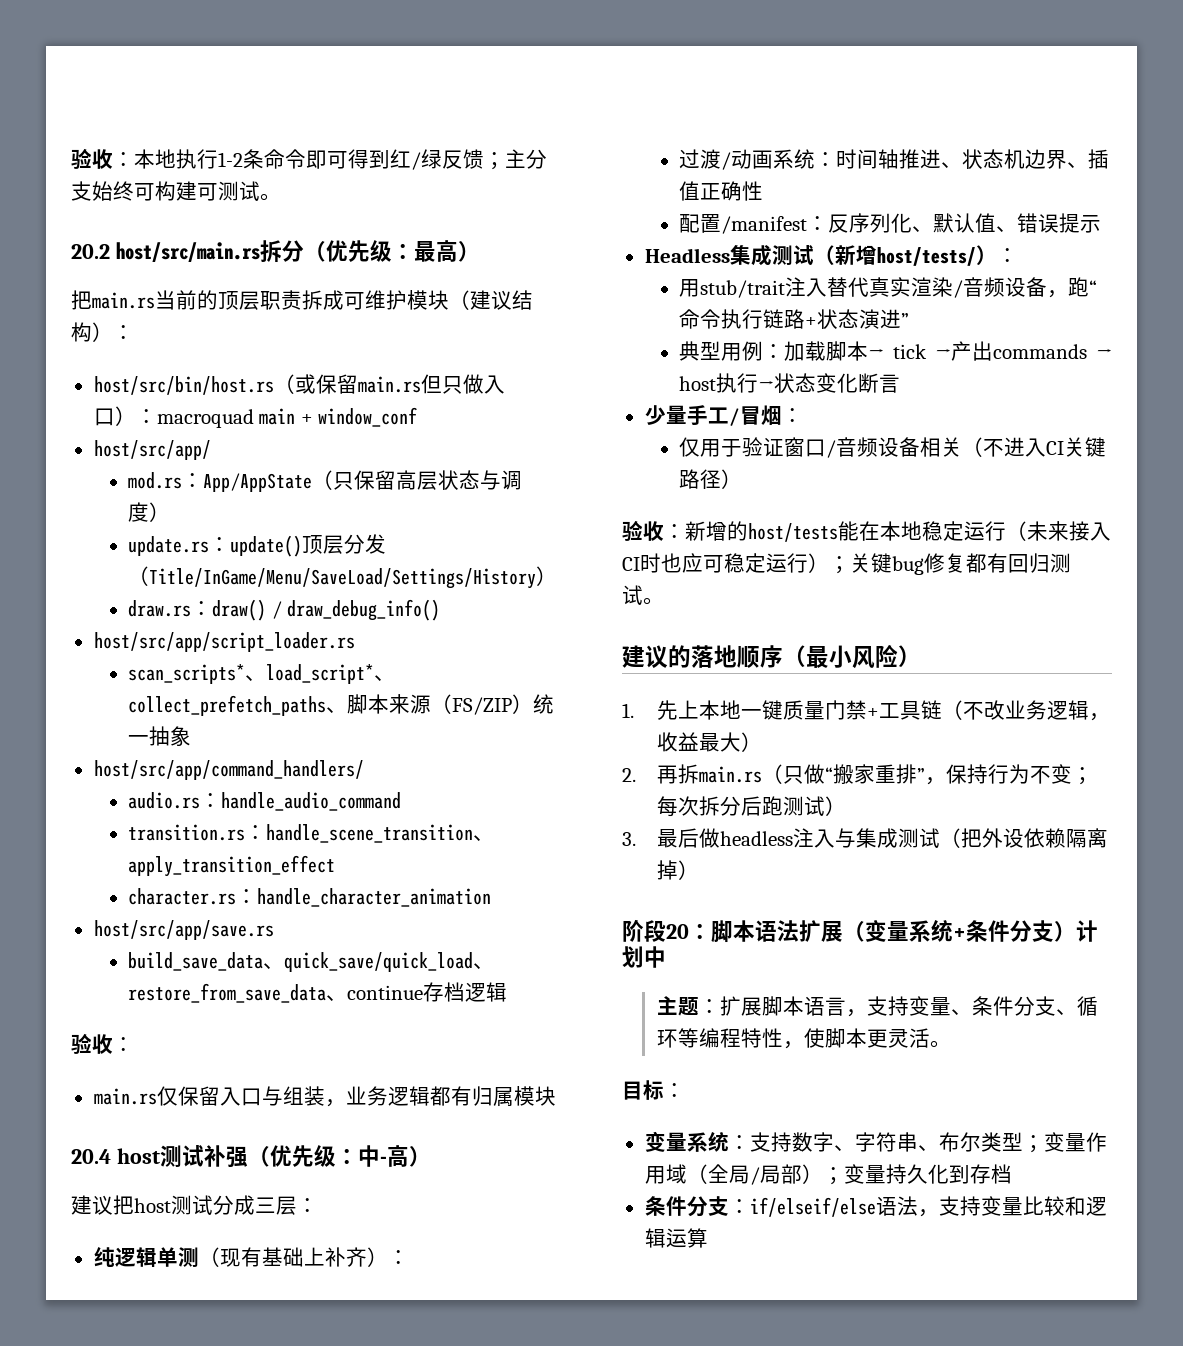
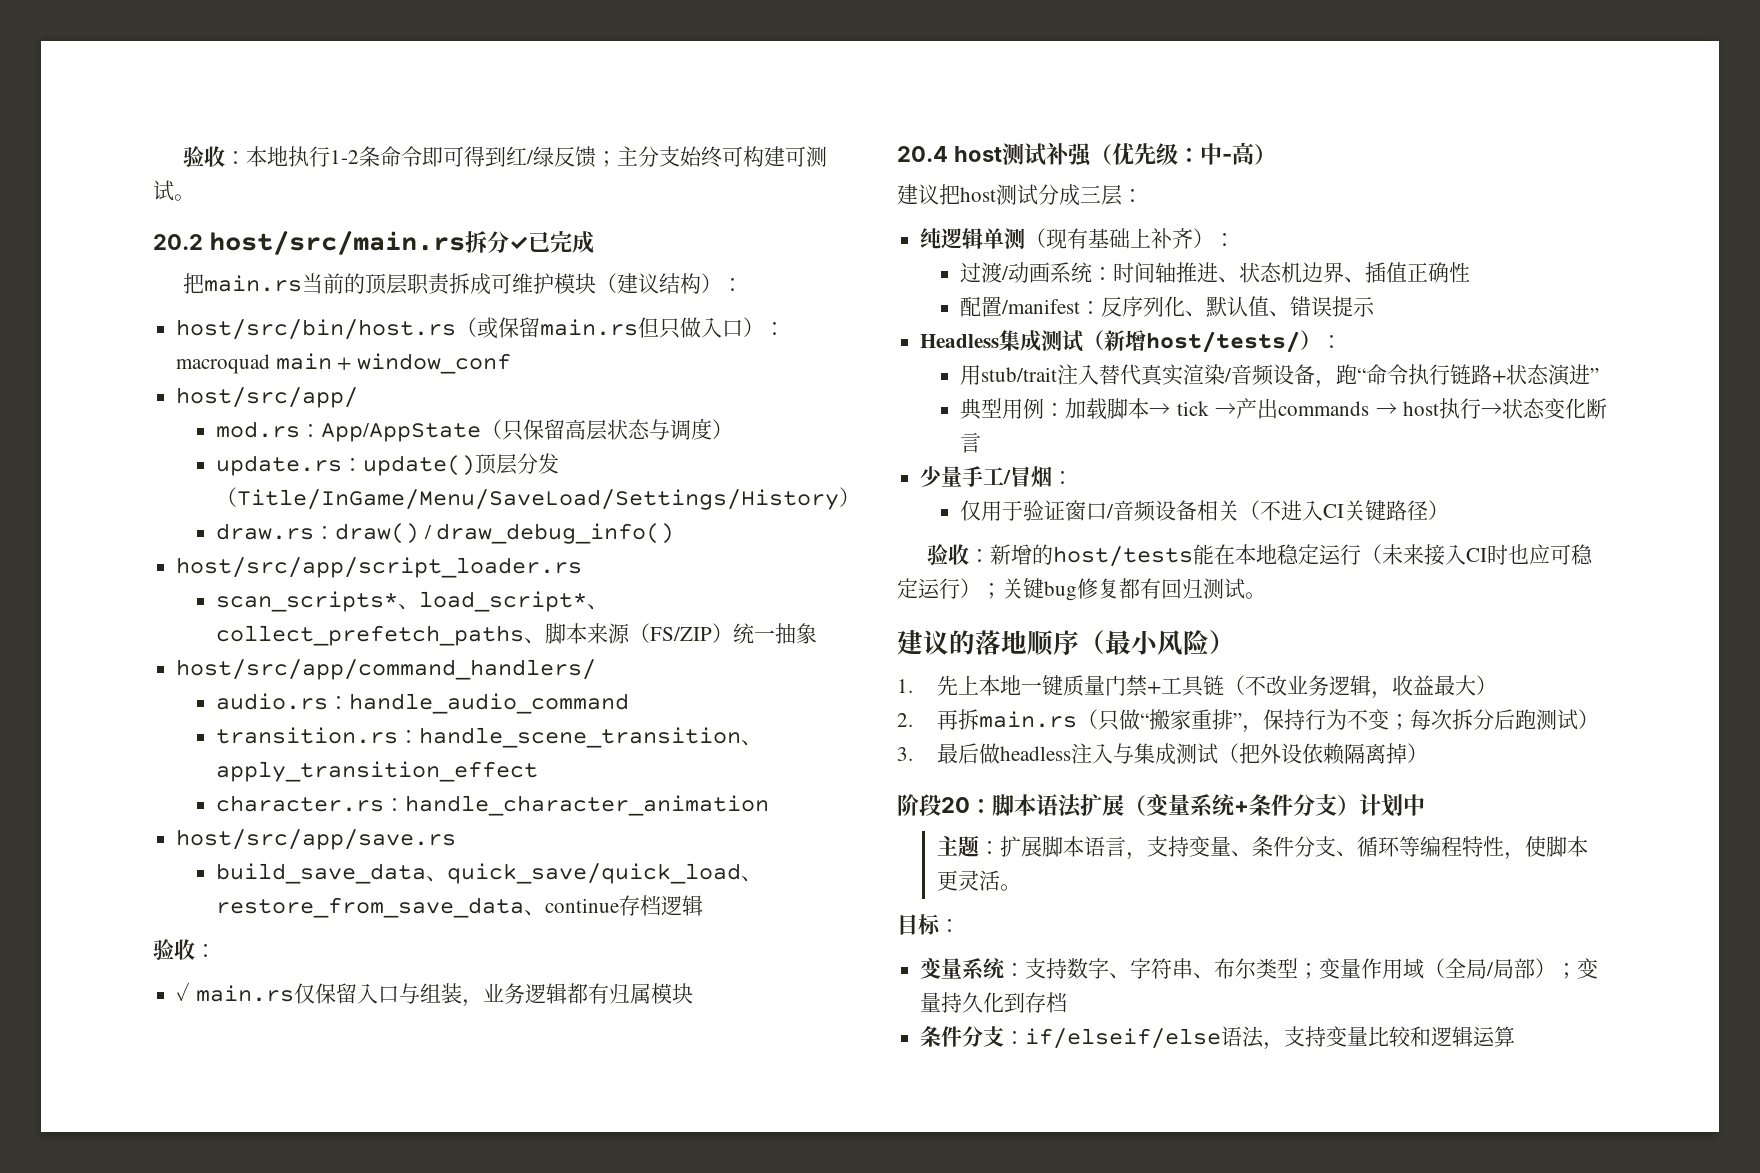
- 20.2 host/src/main.rs拆分（优先级：最高）
+ 20.2 host/src/main.rs拆分✓已完成
- main.rs仅保留入口与组装，业务逻辑都有归属模块
+ ✓ main.rs仅保留入口与组装，业务逻辑都有归属模块

